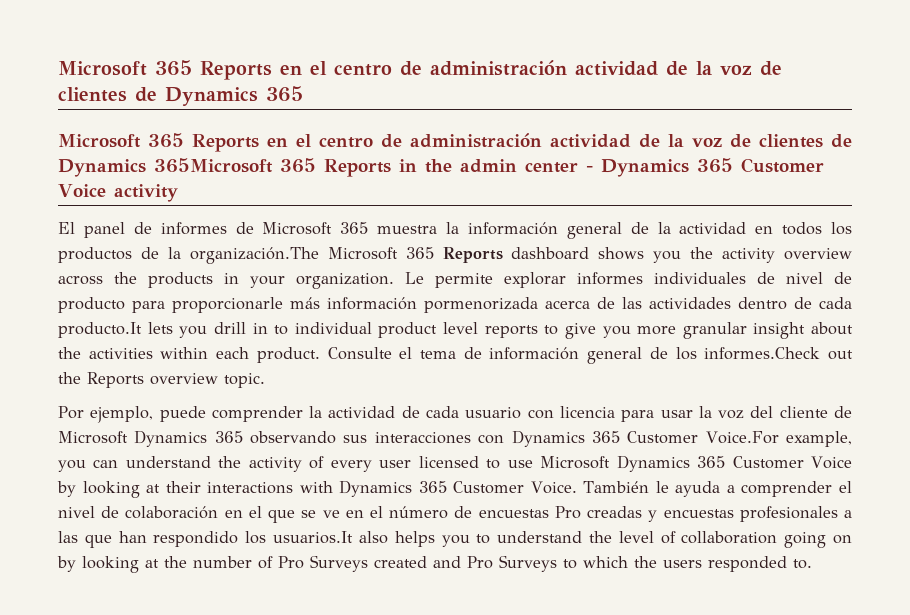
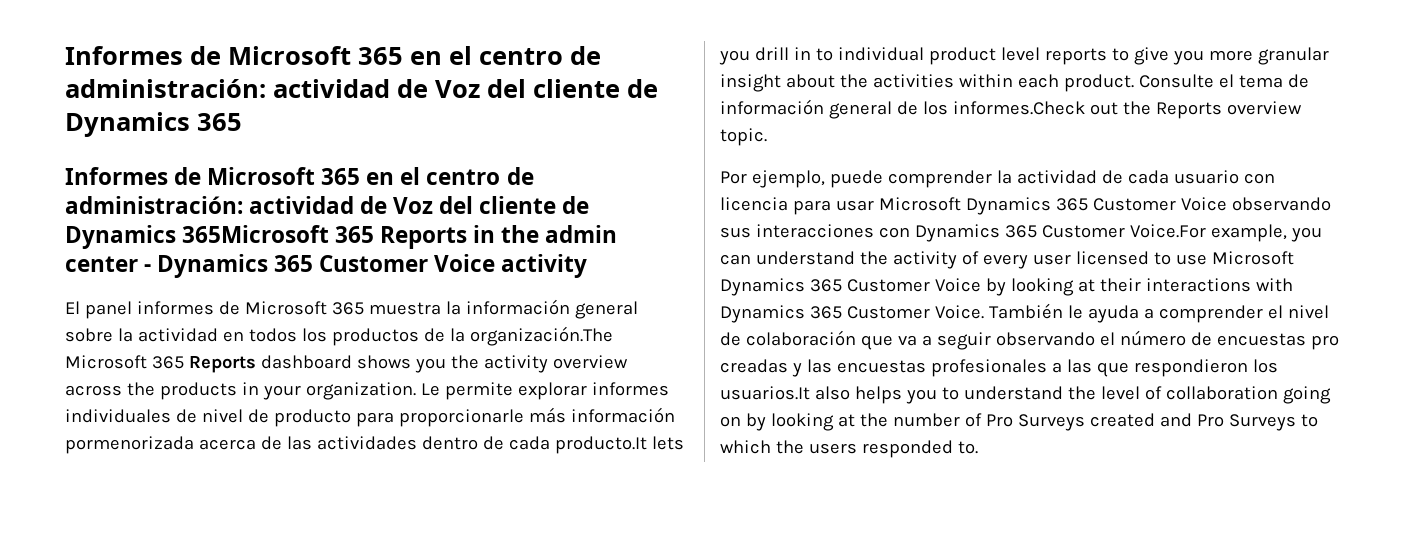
- Microsoft 365 Reports en el centro de administración actividad de la voz de clientes de Dynamics 365
+ Informes de Microsoft 365 en el centro de administración: actividad de Voz del cliente de Dynamics 365
- Microsoft 365 Reports en el centro de administración actividad de la voz de clientes de Dynamics 365Microsoft 365 Reports in the admin center - Dynamics 365 Customer Voice activity
+ Informes de Microsoft 365 en el centro de administración: actividad de Voz del cliente de Dynamics 365Microsoft 365 Reports in the admin center - Dynamics 365 Customer Voice activity
- El panel de informes de Microsoft 365 muestra la información general de la actividad en todos los productos de la organización.The Microsoft 365 Reports dashboard shows you the activity overview across the products in your organization.
+ El panel informes de Microsoft 365 muestra la información general sobre la actividad en todos los productos de la organización.The Microsoft 365 Reports dashboard shows you the activity overview across the products in your organization.
- Por ejemplo, puede comprender la actividad de cada usuario con licencia para usar la voz del cliente de Microsoft Dynamics 365 observando sus interacciones con Dynamics 365 Customer Voice.For example, you can understand the activity of every user licensed to use Microsoft Dynamics 365 Customer Voice by looking at their interactions with Dynamics 365 Customer Voice.
+ Por ejemplo, puede comprender la actividad de cada usuario con licencia para usar Microsoft Dynamics 365 Customer Voice observando sus interacciones con Dynamics 365 Customer Voice.For example, you can understand the activity of every user licensed to use Microsoft Dynamics 365 Customer Voice by looking at their interactions with Dynamics 365 Customer Voice.
- También le ayuda a comprender el nivel de colaboración en el que se ve en el número de encuestas Pro creadas y encuestas profesionales a las que han respondido los usuarios.It also helps you to understand the level of collaboration going on by looking at the number of Pro Surveys created and Pro Surveys to which the users responded to.
+ También le ayuda a comprender el nivel de colaboración que va a seguir observando el número de encuestas pro creadas y las encuestas profesionales a las que respondieron los usuarios.It also helps you to understand the level of collaboration going on by looking at the number of Pro Surveys created and Pro Surveys to which the users responded to.

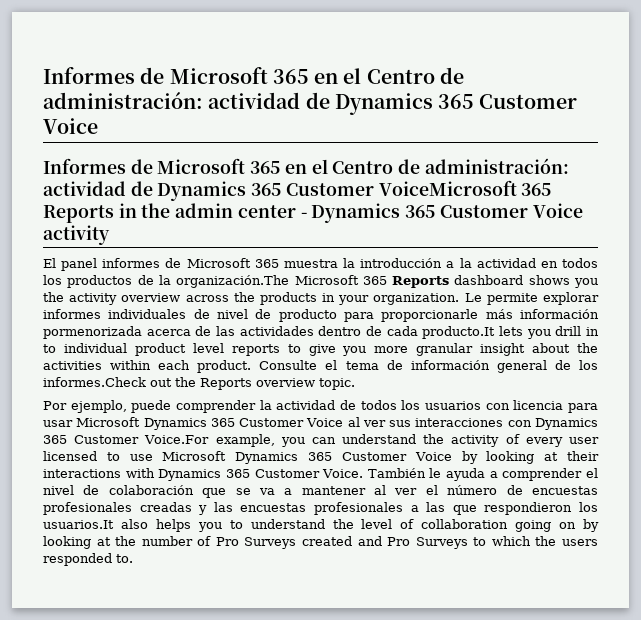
- Informes de Microsoft 365 en el centro de administración: actividad de Voz del cliente de Dynamics 365
- Informes de Microsoft 365 en el centro de administración: actividad de Voz del cliente de Dynamics 365Microsoft 365 Reports in the admin center - Dynamics 365 Customer Voice activity
+ Informes de Microsoft 365 en el Centro de administración: actividad de Dynamics 365 Customer Voice
+ Informes de Microsoft 365 en el Centro de administración: actividad de Dynamics 365 Customer VoiceMicrosoft 365 Reports in the admin center - Dynamics 365 Customer Voice activity
- El panel informes de Microsoft 365 muestra la información general sobre la actividad en todos los productos de la organización.The Microsoft 365 Reports dashboard shows you the activity overview across the products in your organization.
+ El panel informes de Microsoft 365 muestra la introducción a la actividad en todos los productos de la organización.The Microsoft 365 Reports dashboard shows you the activity overview across the products in your organization.
- Por ejemplo, puede comprender la actividad de cada usuario con licencia para usar Microsoft Dynamics 365 Customer Voice observando sus interacciones con Dynamics 365 Customer Voice.For example, you can understand the activity of every user licensed to use Microsoft Dynamics 365 Customer Voice by looking at their interactions with Dynamics 365 Customer Voice.
+ Por ejemplo, puede comprender la actividad de todos los usuarios con licencia para usar Microsoft Dynamics 365 Customer Voice al ver sus interacciones con Dynamics 365 Customer Voice.For example, you can understand the activity of every user licensed to use Microsoft Dynamics 365 Customer Voice by looking at their interactions with Dynamics 365 Customer Voice.
- También le ayuda a comprender el nivel de colaboración que va a seguir observando el número de encuestas pro creadas y las encuestas profesionales a las que respondieron los usuarios.It also helps you to understand the level of collaboration going on by looking at the number of Pro Surveys created and Pro Surveys to which the users responded to.
+ También le ayuda a comprender el nivel de colaboración que se va a mantener al ver el número de encuestas profesionales creadas y las encuestas profesionales a las que respondieron los usuarios.It also helps you to understand the level of collaboration going on by looking at the number of Pro Surveys created and Pro Surveys to which the users responded to.

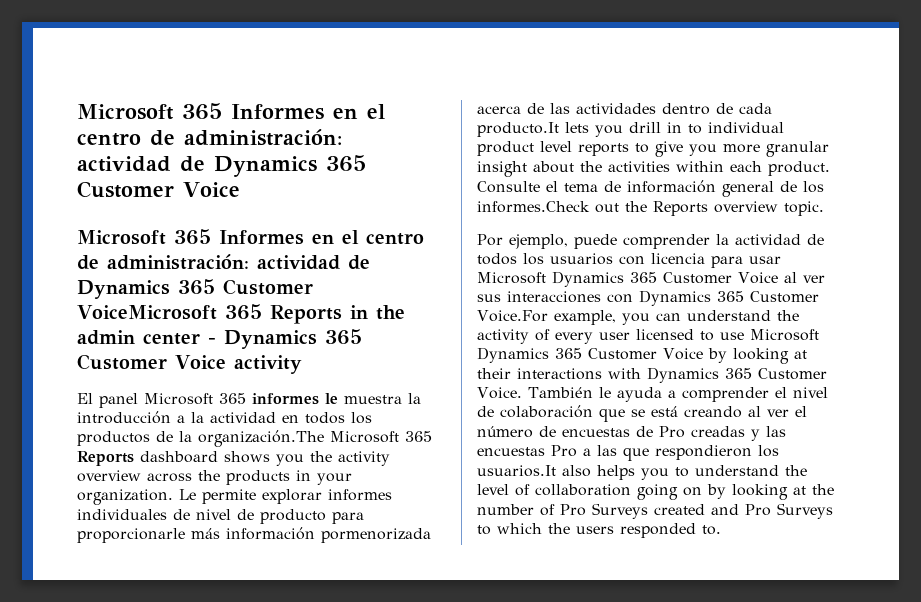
- Informes de Microsoft 365 en el Centro de administración: actividad de Dynamics 365 Customer Voice
+ Microsoft 365 Informes en el centro de administración: actividad de Dynamics 365 Customer Voice
- Informes de Microsoft 365 en el Centro de administración: actividad de Dynamics 365 Customer VoiceMicrosoft 365 Reports in the admin center - Dynamics 365 Customer Voice activity
+ Microsoft 365 Informes en el centro de administración: actividad de Dynamics 365 Customer VoiceMicrosoft 365 Reports in the admin center - Dynamics 365 Customer Voice activity
- El panel informes de Microsoft 365 muestra la introducción a la actividad en todos los productos de la organización.The Microsoft 365 Reports dashboard shows you the activity overview across the products in your organization.
+ El panel Microsoft 365 informes le muestra la introducción a la actividad en todos los productos de la organización.The Microsoft 365 Reports dashboard shows you the activity overview across the products in your organization.
- También le ayuda a comprender el nivel de colaboración que se va a mantener al ver el número de encuestas profesionales creadas y las encuestas profesionales a las que respondieron los usuarios.It also helps you to understand the level of collaboration going on by looking at the number of Pro Surveys created and Pro Surveys to which the users responded to.
+ También le ayuda a comprender el nivel de colaboración que se está creando al ver el número de encuestas de Pro creadas y las encuestas Pro a las que respondieron los usuarios.It also helps you to understand the level of collaboration going on by looking at the number of Pro Surveys created and Pro Surveys to which the users responded to.

